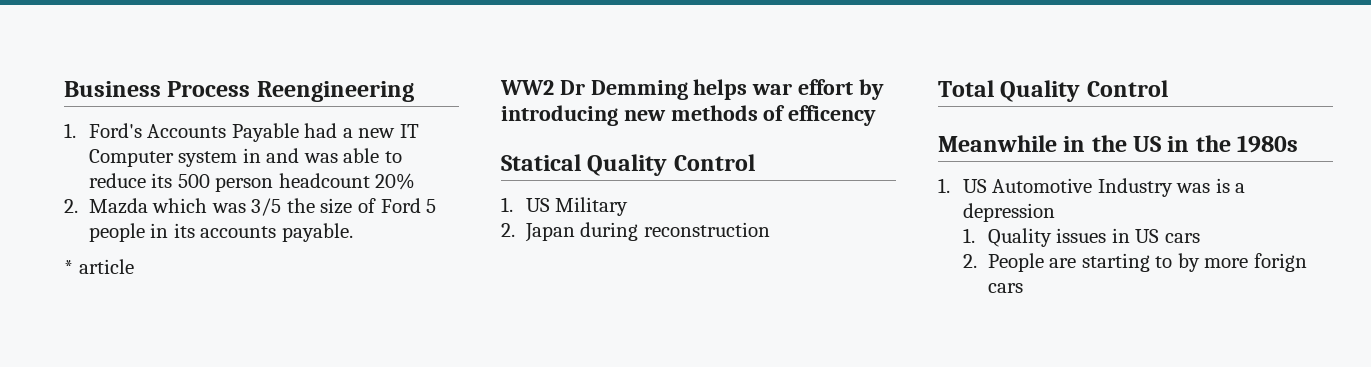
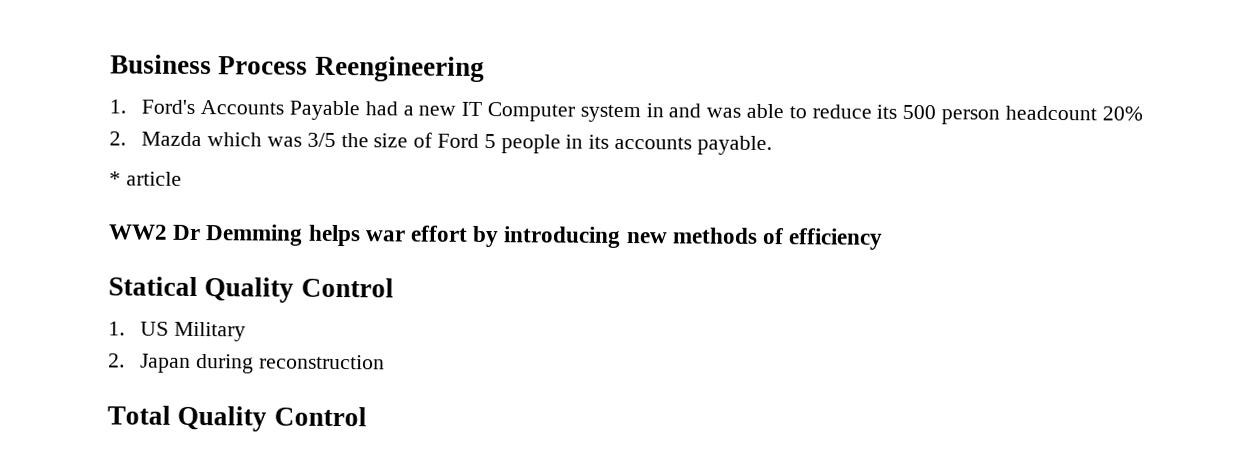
- WW2 Dr Demming helps war effort by introducing new methods of efficency
+ WW2 Dr Demming helps war effort by introducing new methods of efficiency
- Meanwhile in the US in the 1980s
- 1. US Automotive Industry was is a depression
- 1. Quality issues in US cars
- 2. People are starting to by more forign cars

